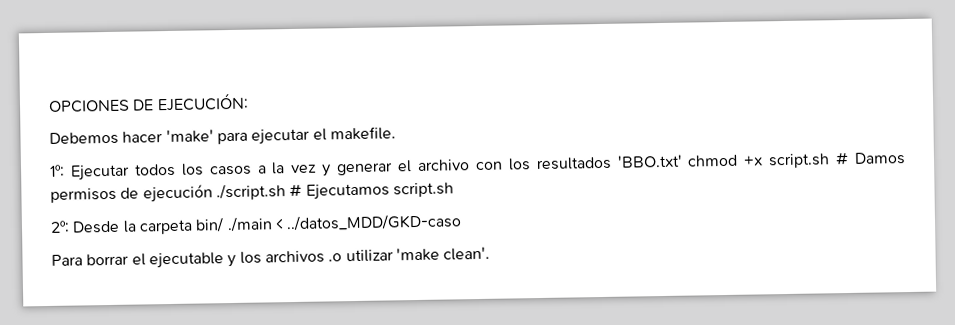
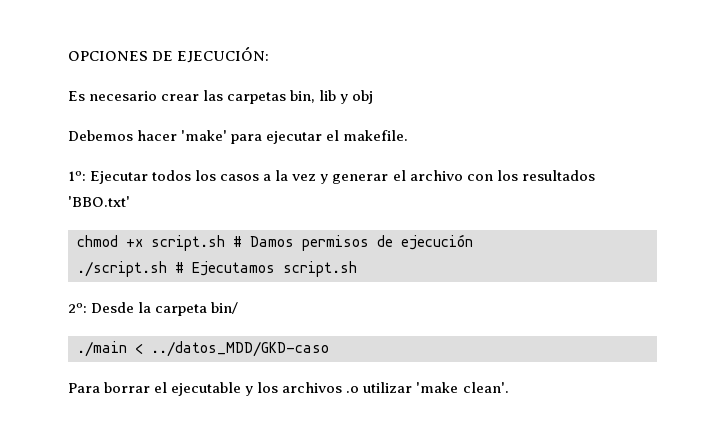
+ Es necesario crear las carpetas bin, lib y obj
- 1º: Ejecutar todos los casos a la vez y generar el archivo con los resultados 'BBO.txt' chmod +x script.sh # Damos permisos de ejecución ./script.sh # Ejecutamos script.sh
+ 1º: Ejecutar todos los casos a la vez y generar el archivo con los resultados 'BBO.txt'
+ chmod +x script.sh # Damos permisos de ejecución
+ ./script.sh # Ejecutamos script.sh
- 2º: Desde la carpeta bin/ ./main < ../datos_MDD/GKD-caso
+ 2º: Desde la carpeta bin/
+ ./main < ../datos_MDD/GKD-caso

